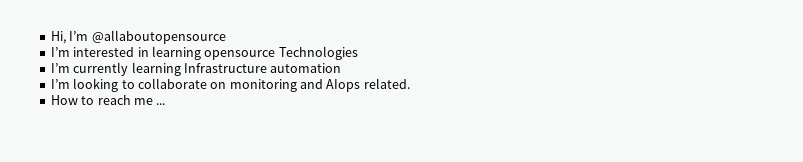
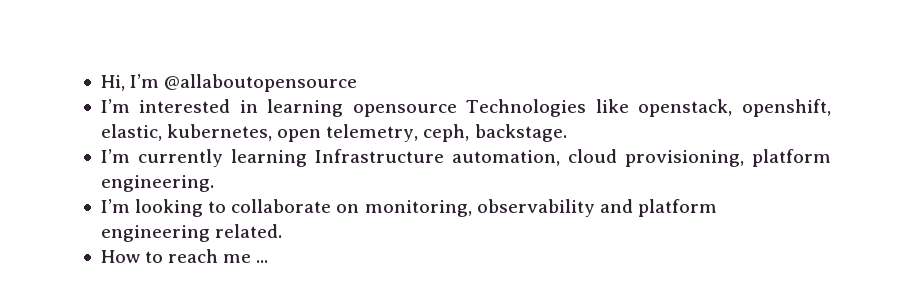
- I’m interested in learning opensource Technologies
+ I’m interested in learning opensource Technologies like openstack, openshift, elastic, kubernetes, open telemetry, ceph, backstage.
- I’m currently learning Infrastructure automation
+ I’m currently learning Infrastructure automation, cloud provisioning, platform engineering.
- I’m looking to collaborate on monitoring and AIops related.
+ I’m looking to collaborate on monitoring, observability and platform engineering related.

